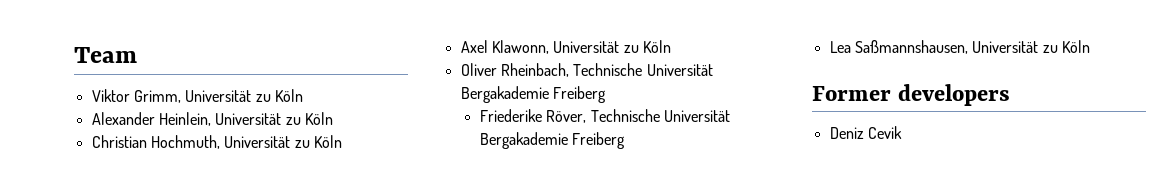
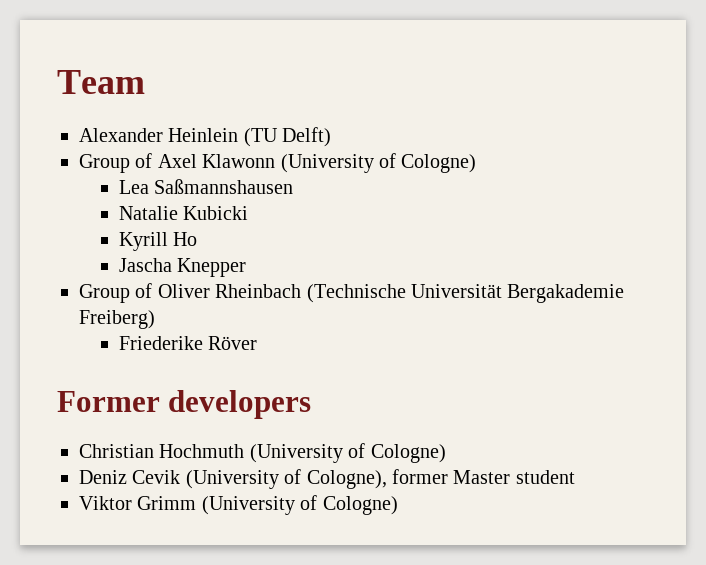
- Viktor Grimm, Universität zu Köln
- Alexander Heinlein, Universität zu Köln
- Christian Hochmuth, Universität zu Köln
- Axel Klawonn, Universität zu Köln
- Oliver Rheinbach, Technische Universität Bergakademie Freiberg
+ Alexander Heinlein (TU Delft)
+ Group of Axel Klawonn (University of Cologne)
+ Lea Saßmannshausen
+ Natalie Kubicki
+ Kyrill Ho
+ Jascha Knepper
+ Group of Oliver Rheinbach (Technische Universität Bergakademie Freiberg)
- Friederike Röver, Technische Universität Bergakademie Freiberg
- Lea Saßmannshausen, Universität zu Köln
+ Friederike Röver
  Former developers
- Deniz Cevik
+ Christian Hochmuth (University of Cologne)
+ Deniz Cevik (University of Cologne), former Master student
+ Viktor Grimm (University of Cologne)

